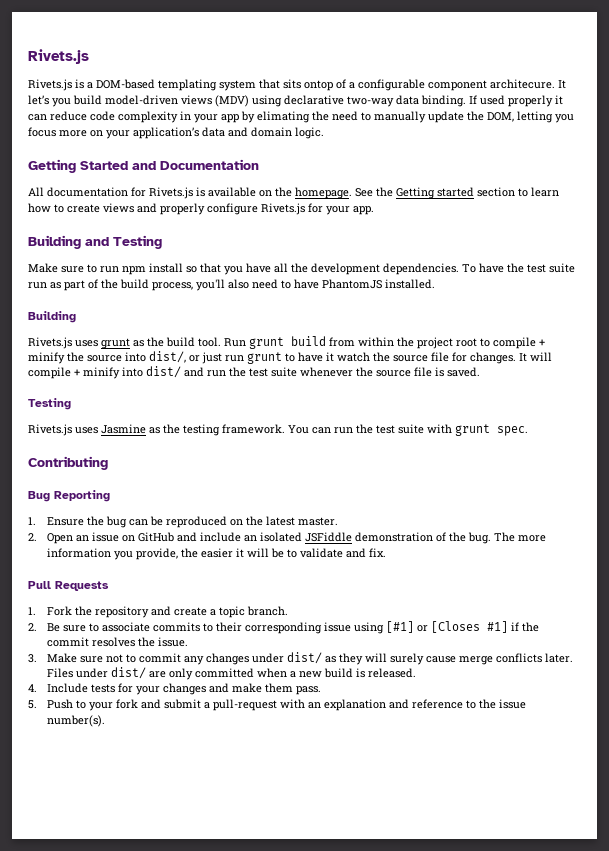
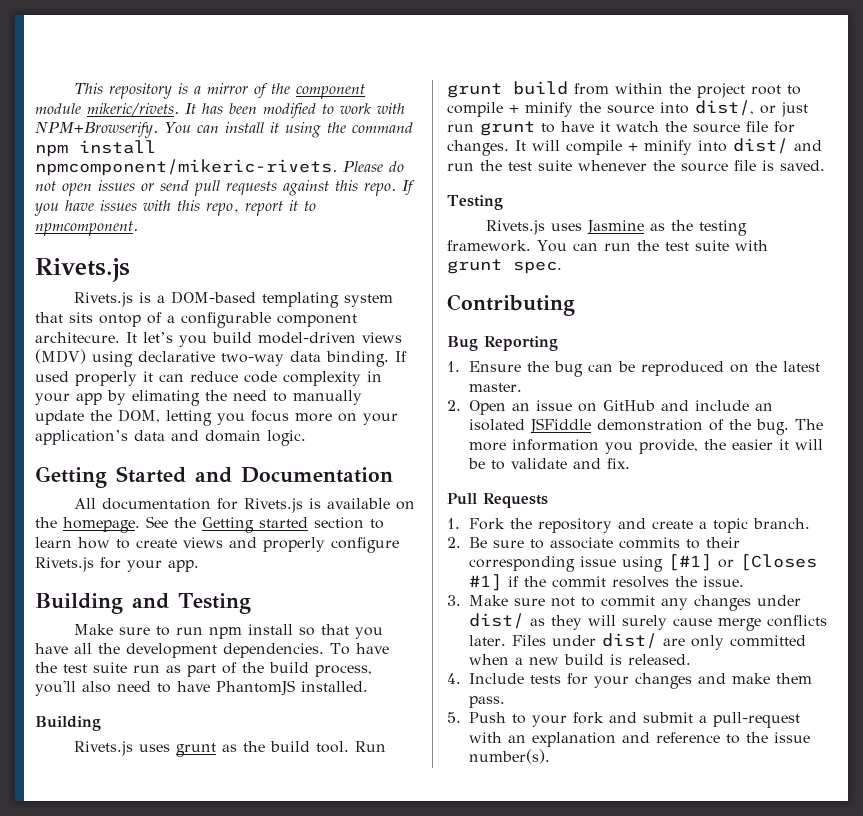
+ This repository is a mirror of the component module mikeric/rivets. It has been modified to work with NPM+Browserify. You can install it using the command npm install npmcomponent/mikeric-rivets. Please do not open issues or send pull requests against this repo. If you have issues with this repo, report it to npmcomponent.

